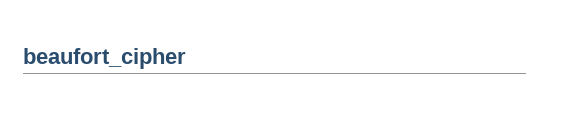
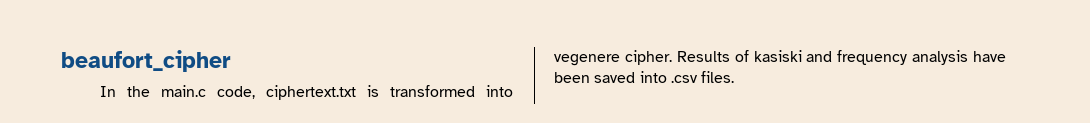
+ In the main.c code, ciphertext.txt is transformed into vegenere cipher. Results of kasiski and frequency analysis have been saved into .csv files.

